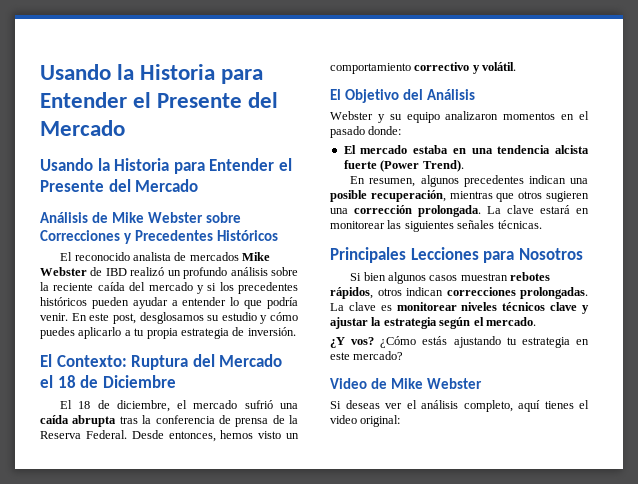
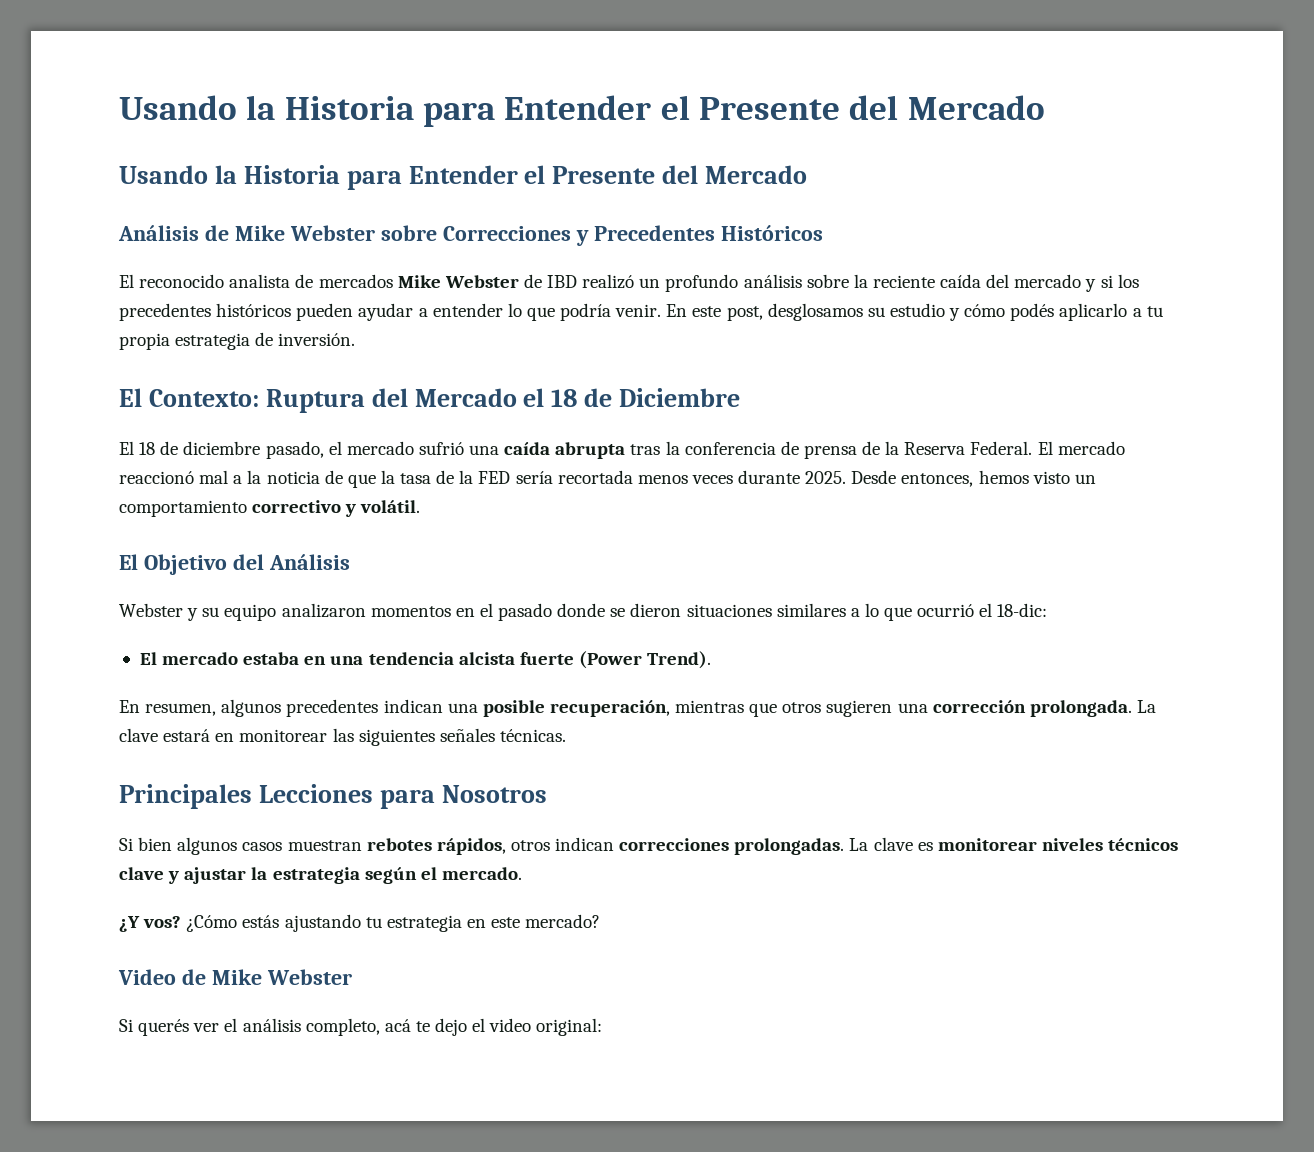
- En este post, desglosamos su estudio y cómo puedes aplicarlo a tu propia estrategia de inversión.
+ En este post, desglosamos su estudio y cómo podés aplicarlo a tu propia estrategia de inversión.
- El 18 de diciembre, el mercado sufrió una caída abrupta tras la conferencia de prensa de la Reserva Federal.
+ El 18 de diciembre pasado, el mercado sufrió una caída abrupta tras la conferencia de prensa de la Reserva Federal.
+ El mercado reaccionó mal a la noticia de que la tasa de la FED sería recortada menos veces durante 2025.
- Webster y su equipo analizaron momentos en el pasado donde:
+ Webster y su equipo analizaron momentos en el pasado donde se dieron situaciones similares a lo que ocurrió el 18-dic:
- Si deseas ver el análisis completo, aquí tienes el video original:
+ Si querés ver el análisis completo, acá te dejo el video original:

